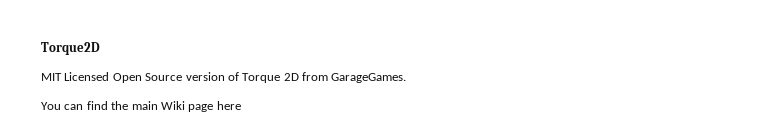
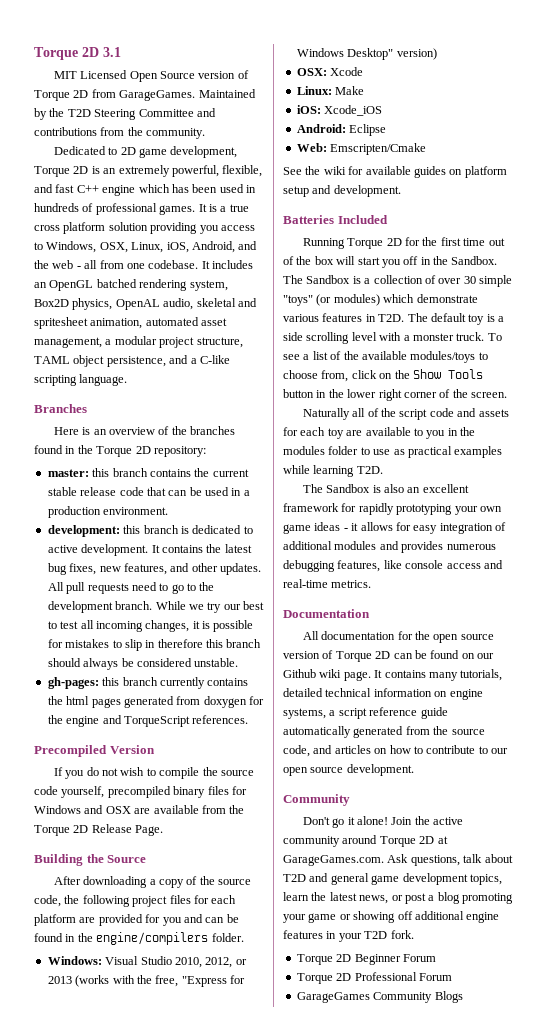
- Torque2D
+ Torque 2D 3.1
- MIT Licensed Open Source version of Torque 2D from GarageGames.
- You can find the main Wiki page here
+ MIT Licensed Open Source version of Torque 2D from GarageGames. Maintained by the T2D Steering Committee and contributions from the community.
+ Dedicated to 2D game development, Torque 2D is an extremely powerful, flexible, and fast C++ engine which has been used in hundreds of professional games. It is a true cross platform solution providing you access to Windows, OSX, Linux, iOS, Android, and the web - all from one codebase. It includes an OpenGL batched rendering system, Box2D physics, OpenAL audio, skeletal and spritesheet animation, automated asset management, a modular project structure, TAML object persistence, and a C-like scripting language.
+ Branches
+ Here is an overview of the branches found in the Torque 2D repository:
+ master: this branch contains the current stable release code that can be used in a production environment.
+ development: this branch is dedicated to active development. It contains the latest bug fixes, new features, and other updates. All pull requests need to go to the development branch. While we try our best to test all incoming changes, it is possible for mistakes to slip in therefore this branch should always be considered unstable.
+ gh-pages: this branch currently contains the html pages generated from doxygen for the engine and TorqueScript references.
+ Precompiled Version
+ If you do not wish to compile the source code yourself, precompiled binary files for Windows and OSX are available from the Torque 2D Release Page.
+ Building the Source
+ After downloading a copy of the source code, the following project files for each platform are provided for you and can be found in the engine/compilers folder.
+ Windows: Visual Studio 2010, 2012, or 2013 (works with the free, "Express for Windows Desktop" version)
+ OSX: Xcode
+ Linux: Make
+ iOS: Xcode_iOS
+ Android: Eclipse
+ Web: Emscripten/Cmake
+ See the wiki for available guides on platform setup and development.
+ Batteries Included
+ Running Torque 2D for the first time out of the box will start you off in the Sandbox. The Sandbox is a collection of over 30 simple "toys" (or modules) which demonstrate various features in T2D. The default toy is a side scrolling level with a monster truck. To see a list of the available modules/toys to choose from, click on the Show Tools button in the lower right corner of the screen.
+ Naturally all of the script code and assets for each toy are available to you in the modules folder to use as practical examples while learning T2D.
+ The Sandbox is also an excellent framework for rapidly prototyping your own game ideas - it allows for easy integration of additional modules and provides numerous debugging features, like console access and real-time metrics.
+ Documentation
+ All documentation for the open source version of Torque 2D can be found on our Github wiki page. It contains many tutorials, detailed technical information on engine systems, a script reference guide automatically generated from the source code, and articles on how to contribute to our open source development.
+ Community
+ Don't go it alone! Join the active community around Torque 2D at GarageGames.com. Ask questions, talk about T2D and general game development topics, learn the latest news, or post a blog promoting your game or showing off additional engine features in your T2D fork.
+ Torque 2D Beginner Forum
+ Torque 2D Professional Forum
+ GarageGames Community Blogs

